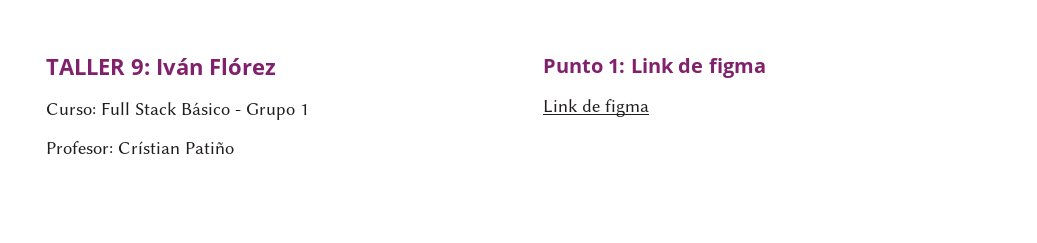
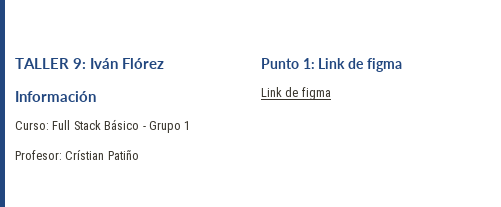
+ Información

